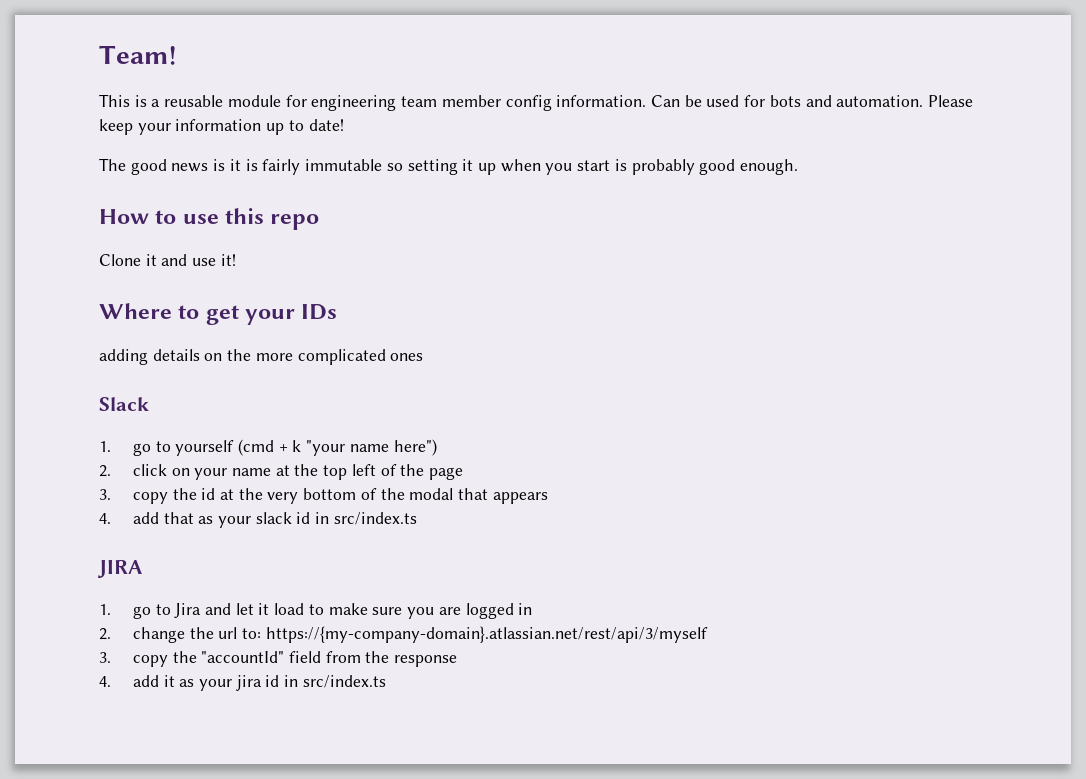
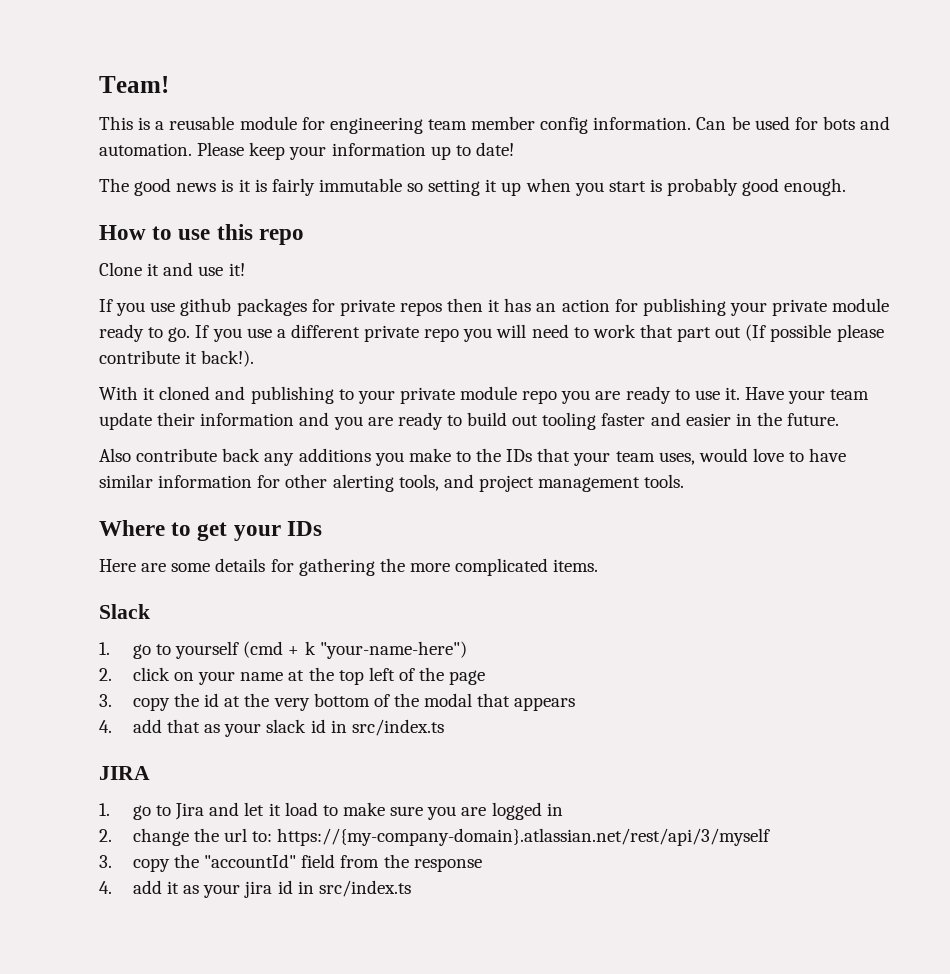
+ If you use github packages for private repos then it has an action for publishing your private module ready to go. If you use a different private repo you will need to work that part out (If possible please contribute it back!).
+ With it cloned and publishing to your private module repo you are ready to use it. Have your team update their information and you are ready to build out tooling faster and easier in the future.
+ Also contribute back any additions you make to the IDs that your team uses, would love to have similar information for other alerting tools, and project management tools.
- adding details on the more complicated ones
+ Here are some details for gathering the more complicated items.
- 1. go to yourself (cmd + k "your name here")
+ 1. go to yourself (cmd + k "your-name-here")

